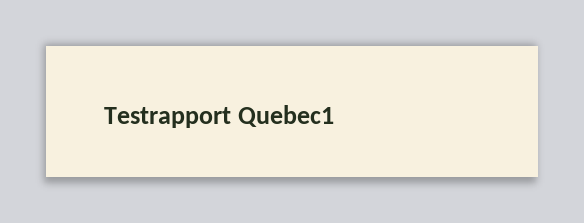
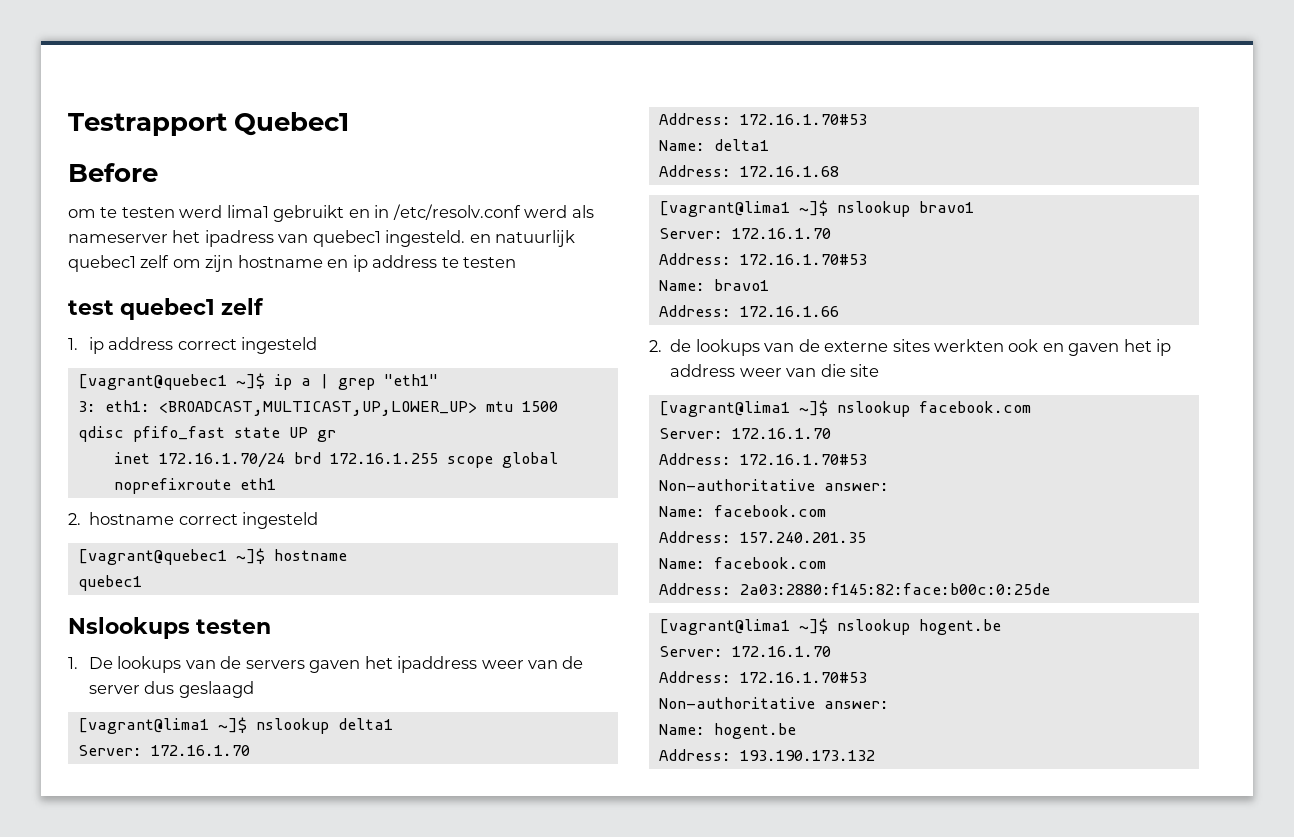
+ Before
+ om te testen werd lima1 gebruikt en in /etc/resolv.conf werd als nameserver het ipadress van quebec1 ingesteld. en natuurlijk quebec1 zelf om zijn hostname en ip address te testen
+ test quebec1 zelf
+ 1. ip address correct ingesteld
+ [vagrant@quebec1 ~]$ ip a | grep "eth1"
+ 3: eth1: <BROADCAST,MULTICAST,UP,LOWER_UP> mtu 1500 qdisc pfifo_fast state UP gr
+ inet 172.16.1.70/24 brd 172.16.1.255 scope global noprefixroute eth1
+ 2. hostname correct ingesteld
+ [vagrant@quebec1 ~]$ hostname
+ quebec1
+ Nslookups testen
+ 1. De lookups van de servers gaven het ipaddress weer van de server dus geslaagd
+ [vagrant@lima1 ~]$ nslookup delta1
+ Server: 172.16.1.70
+ Address: 172.16.1.70#53
+ Name: delta1
+ Address: 172.16.1.68
+ [vagrant@lima1 ~]$ nslookup bravo1
+ Server: 172.16.1.70
+ Address: 172.16.1.70#53
+ Name: bravo1
+ Address: 172.16.1.66
+ 2. de lookups van de externe sites werkten ook en gaven het ip address weer van die site
+ [vagrant@lima1 ~]$ nslookup facebook.com
+ Server: 172.16.1.70
+ Address: 172.16.1.70#53
+ Non-authoritative answer:
+ Name: facebook.com
+ Address: 157.240.201.35
+ Name: facebook.com
+ Address: 2a03:2880:f145:82:face:b00c:0:25de
+ [vagrant@lima1 ~]$ nslookup hogent.be
+ Server: 172.16.1.70
+ Address: 172.16.1.70#53
+ Non-authoritative answer:
+ Name: hogent.be
+ Address: 193.190.173.132

